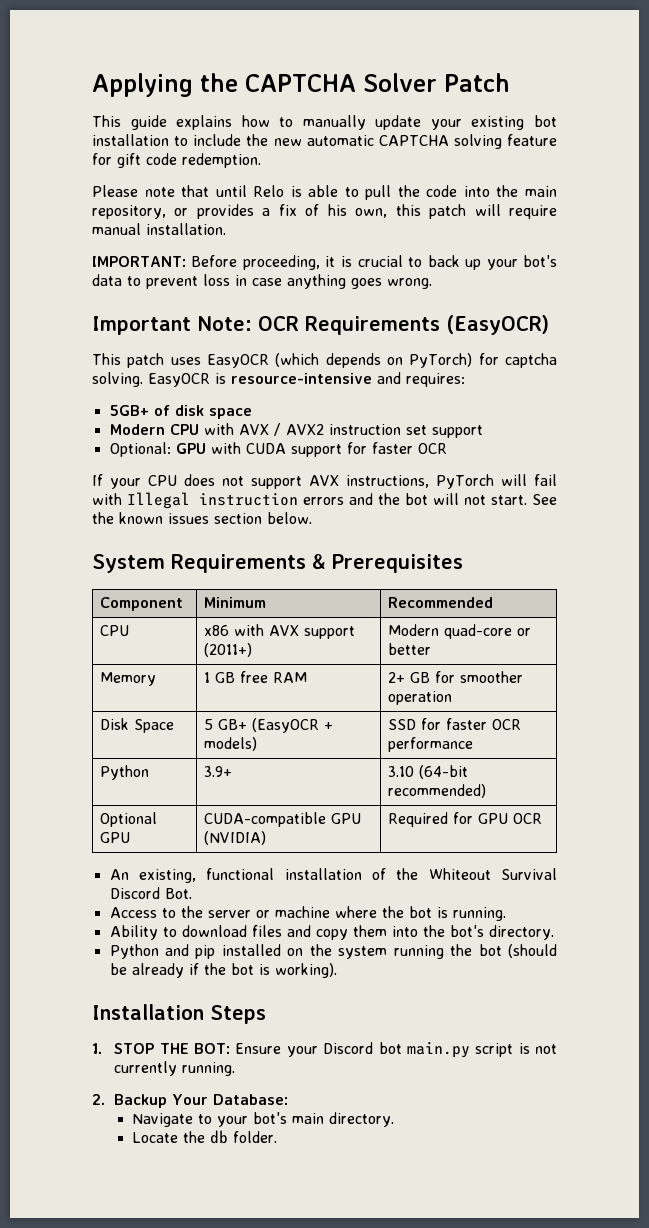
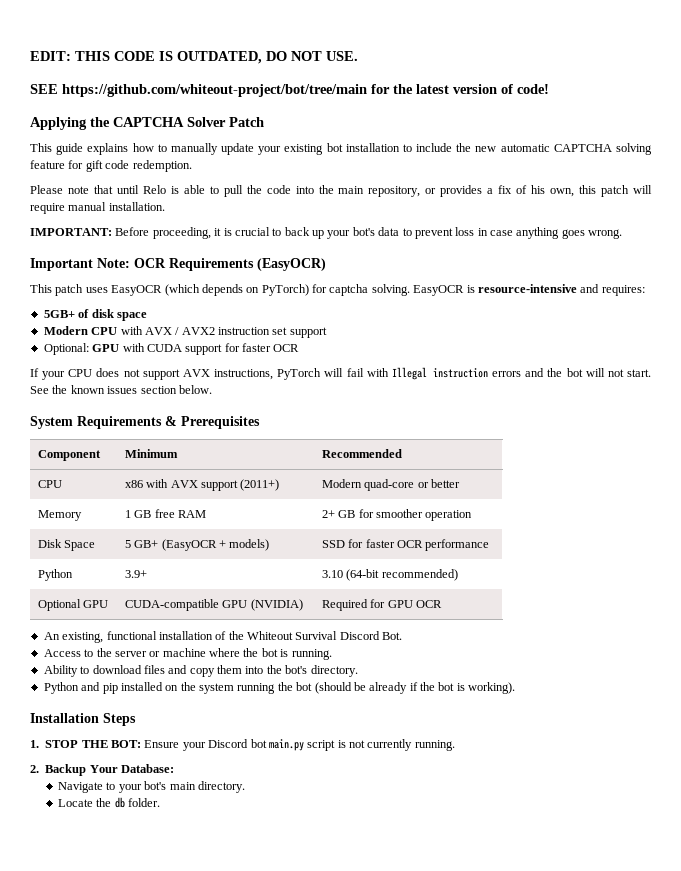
+ EDIT: THIS CODE IS OUTDATED, DO NOT USE.
+ SEE https://github.com/whiteout-project/bot/tree/main for the latest version of code!

